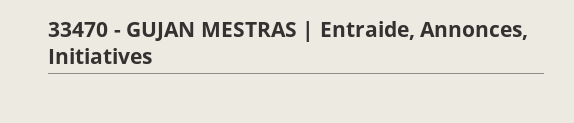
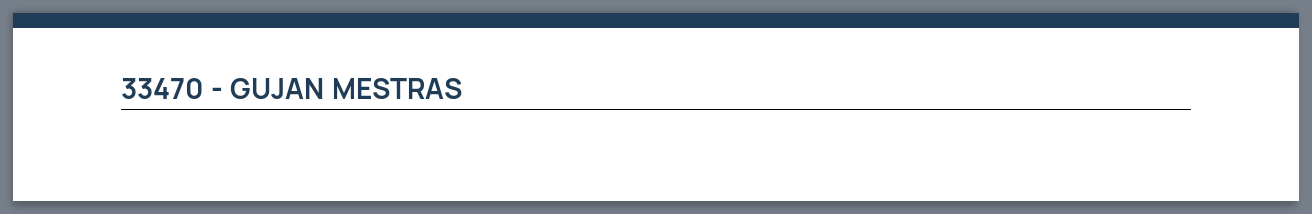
- 33470 - GUJAN MESTRAS | Entraide, Annonces, Initiatives
+ 33470 - GUJAN MESTRAS

